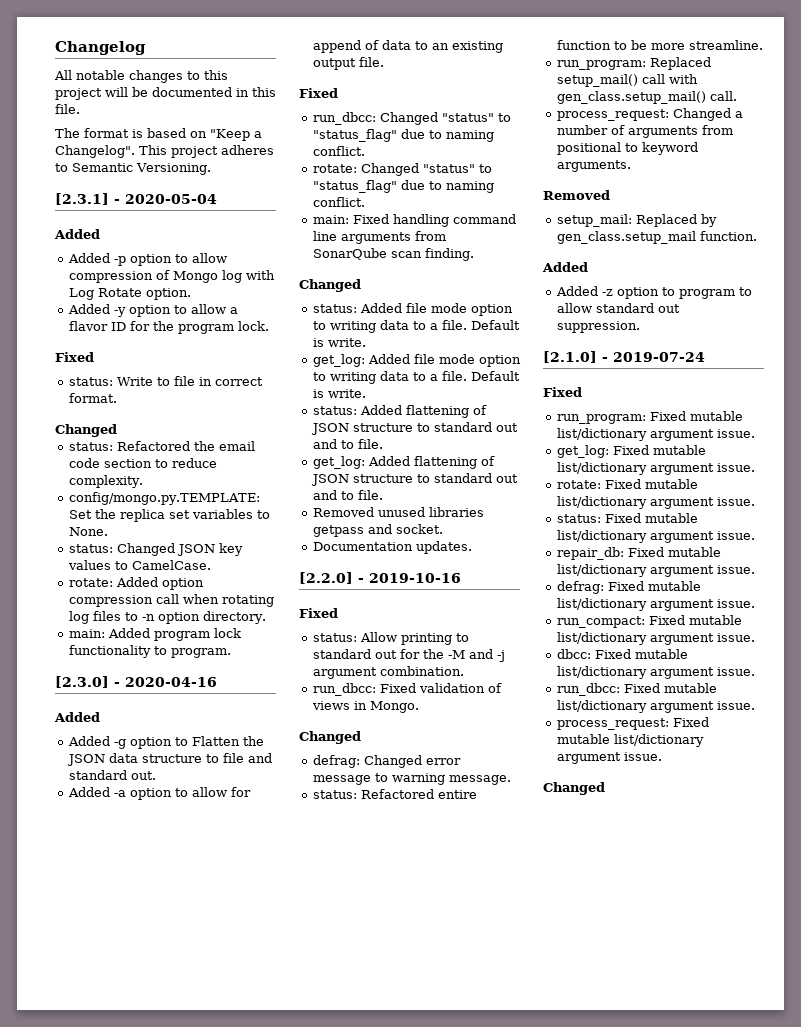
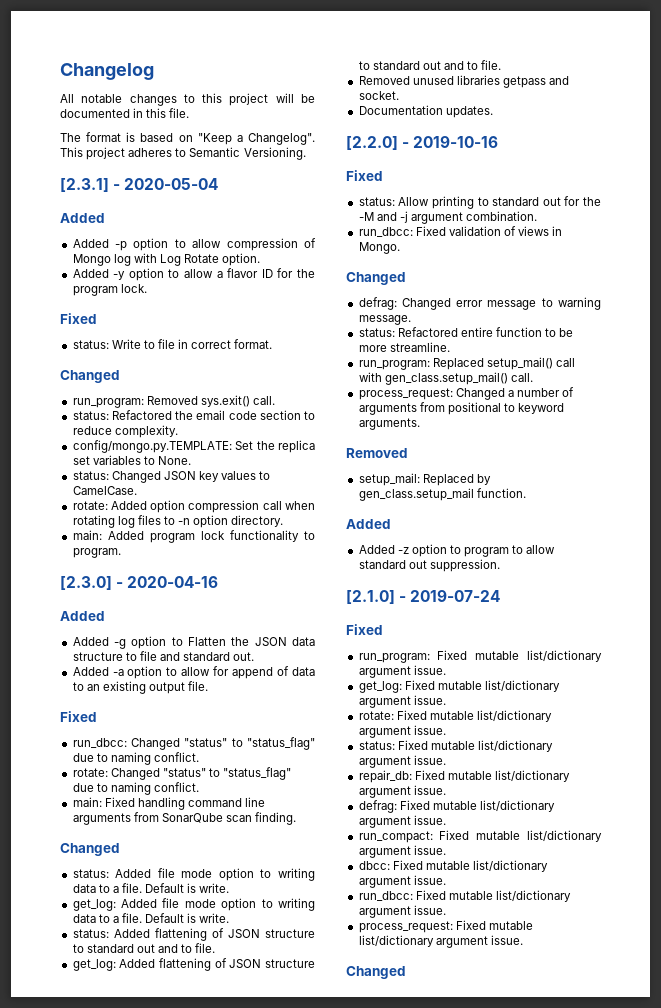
+ run_program: Removed sys.exit() call.

